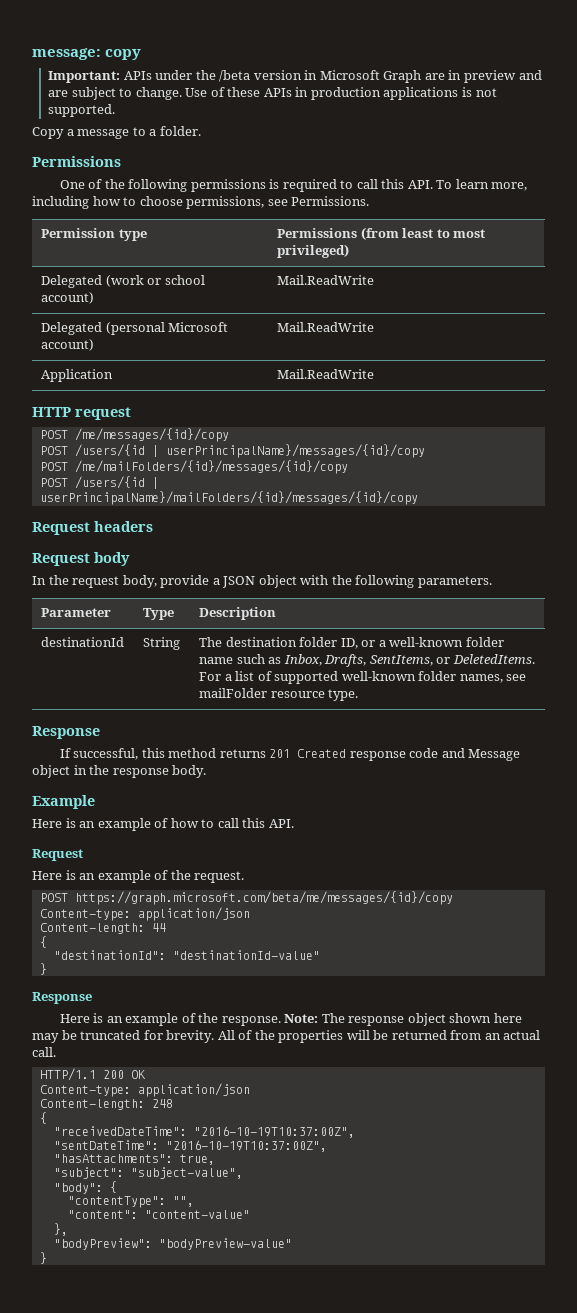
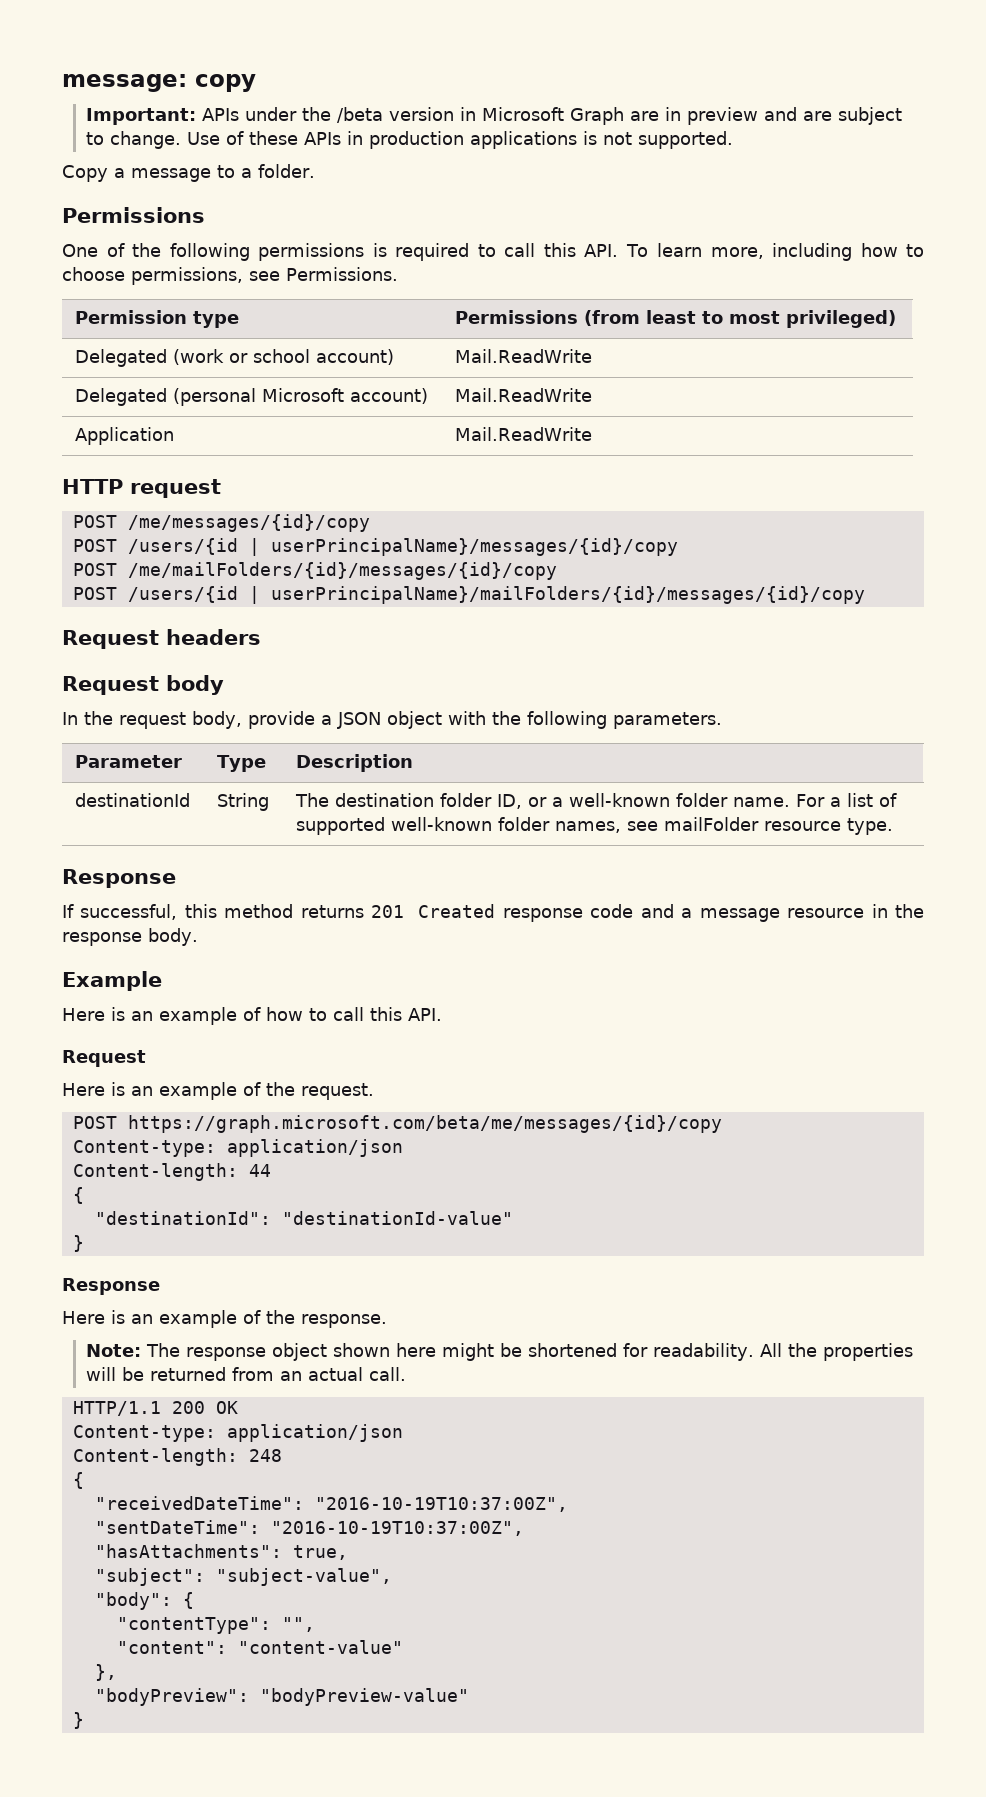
- destinationId | String | The destination folder ID, or a well-known folder name such as Inbox, Drafts, SentItems, or DeletedItems. For a list of supported well-known folder names, see mailFolder resource type.
+ destinationId | String | The destination folder ID, or a well-known folder name. For a list of supported well-known folder names, see mailFolder resource type.
- If successful, this method returns 201 Created response code and Message object in the response body.
+ If successful, this method returns 201 Created response code and a message resource in the response body.
- Here is an example of the response. Note: The response object shown here may be truncated for brevity. All of the properties will be returned from an actual call.
+ Here is an example of the response.
+ Note: The response object shown here might be shortened for readability. All the properties will be returned from an actual call.

